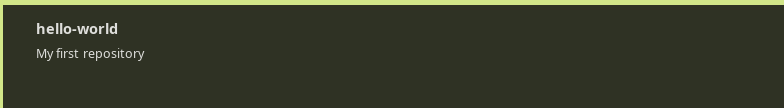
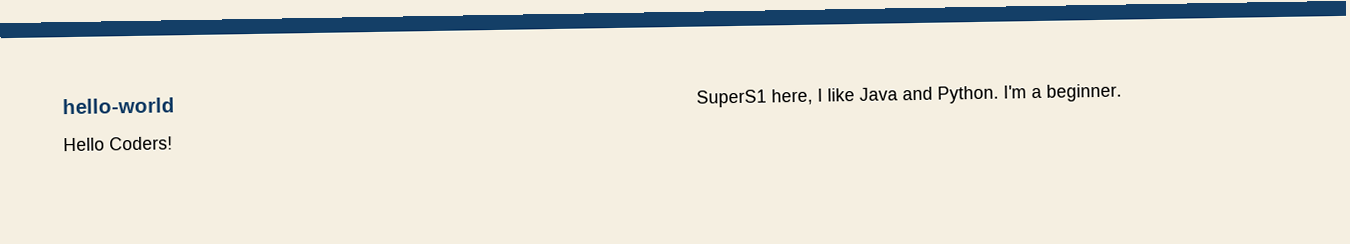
- My first repository
+ Hello Coders!
+ SuperS1 here, I like Java and Python. I'm a beginner.

